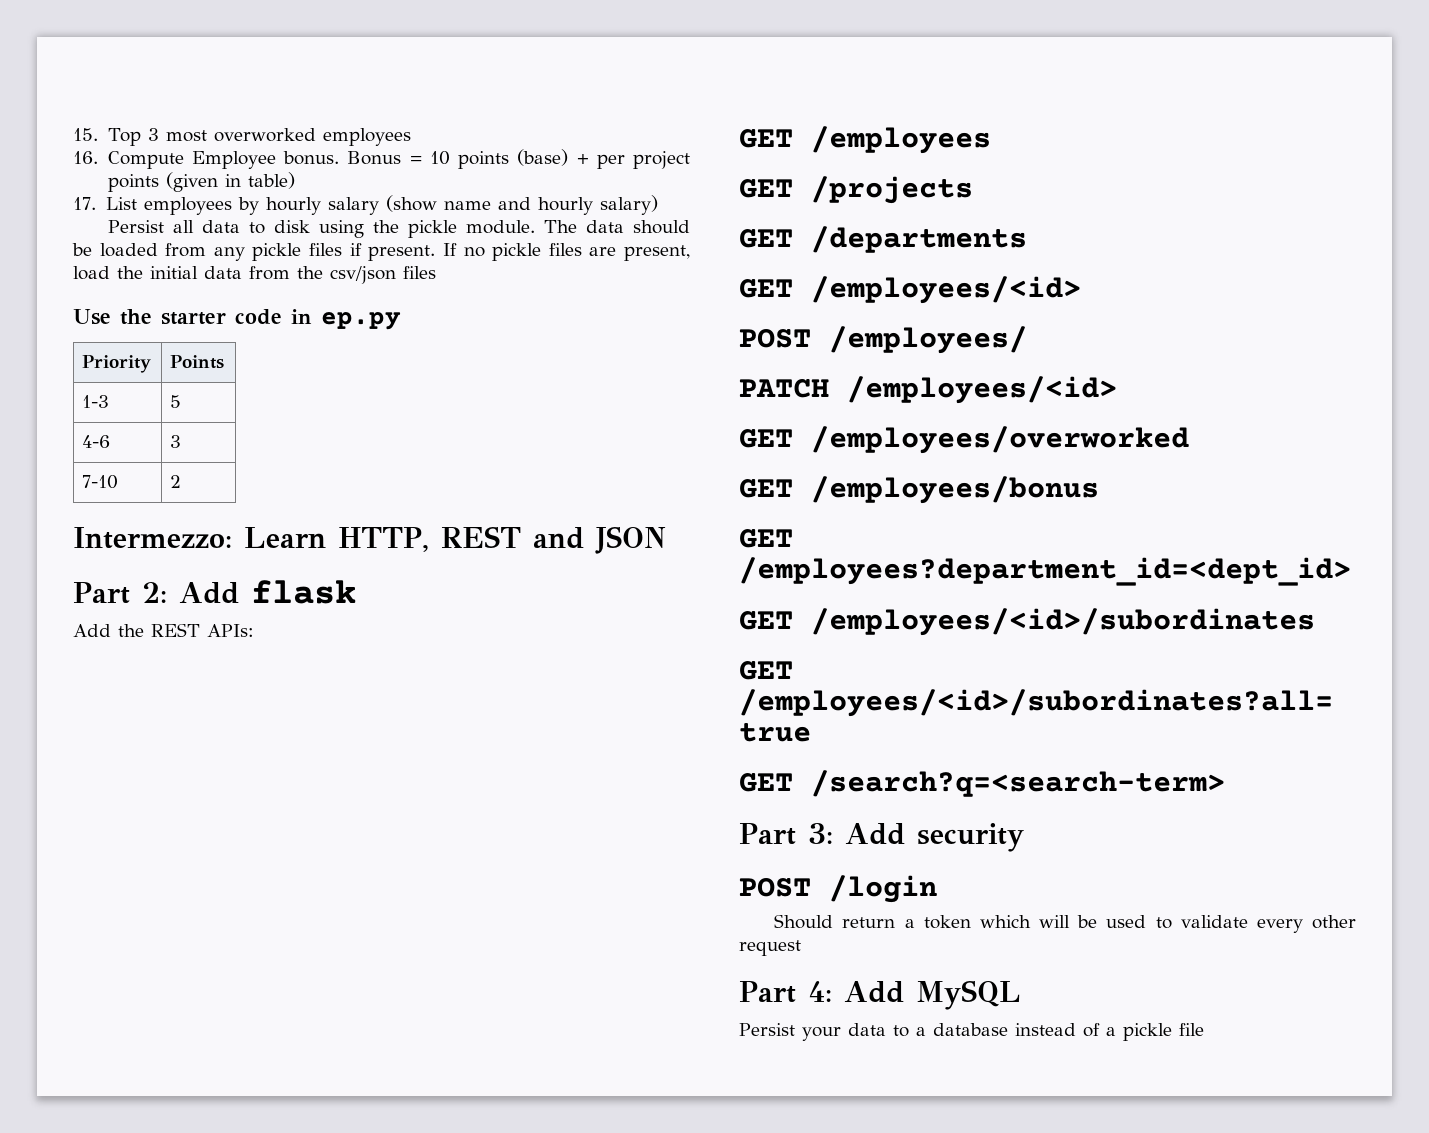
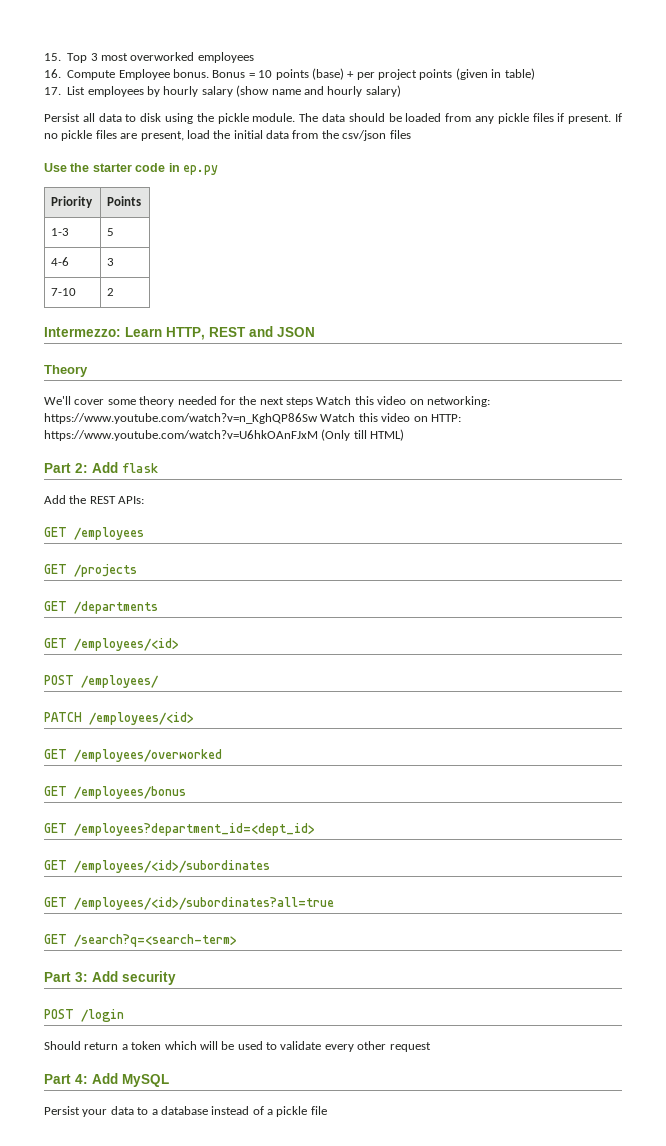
+ Theory
+ We'll cover some theory needed for the next steps Watch this video on networking: https://www.youtube.com/watch?v=n_KghQP86Sw Watch this video on HTTP: https://www.youtube.com/watch?v=U6hkOAnFJxM (Only till HTML)

